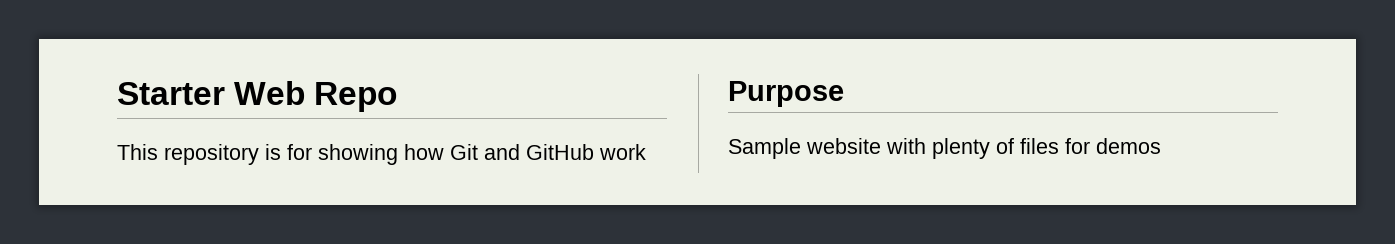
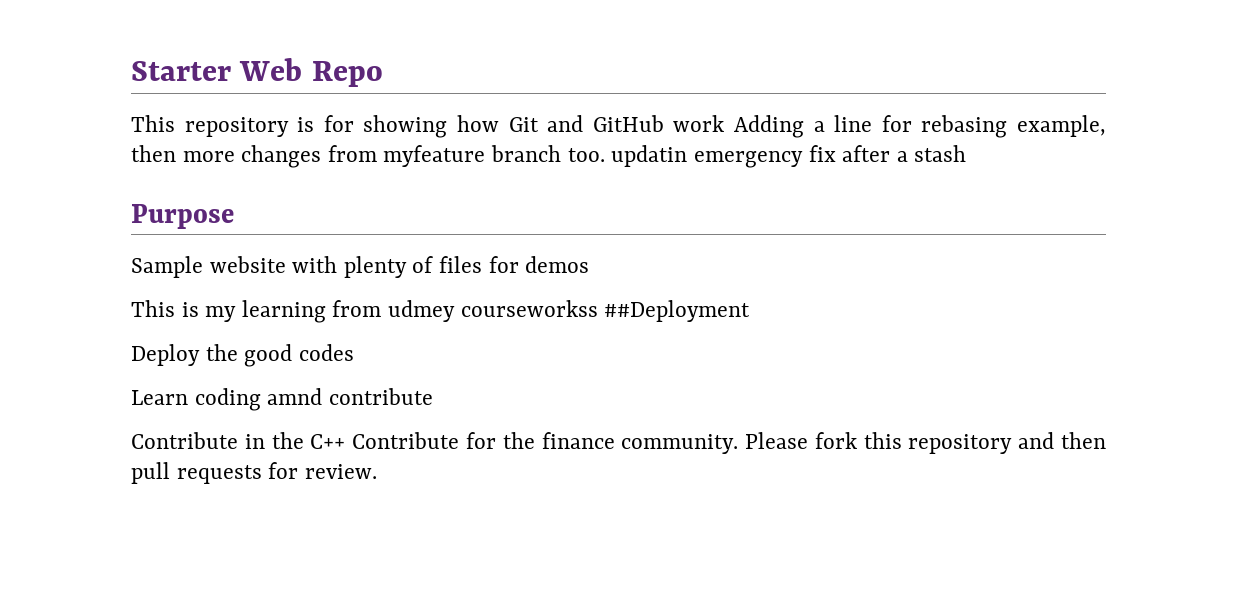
- This repository is for showing how Git and GitHub work
+ This repository is for showing how Git and GitHub work Adding a line for rebasing example, then more changes from myfeature branch too. updatin emergency fix after a stash
+ This is my learning from udmey courseworkss ##Deployment
+ Deploy the good codes
+ Learn coding amnd contribute
+ Contribute in the C++ Contribute for the finance community. Please fork this repository and then pull requests for review.

